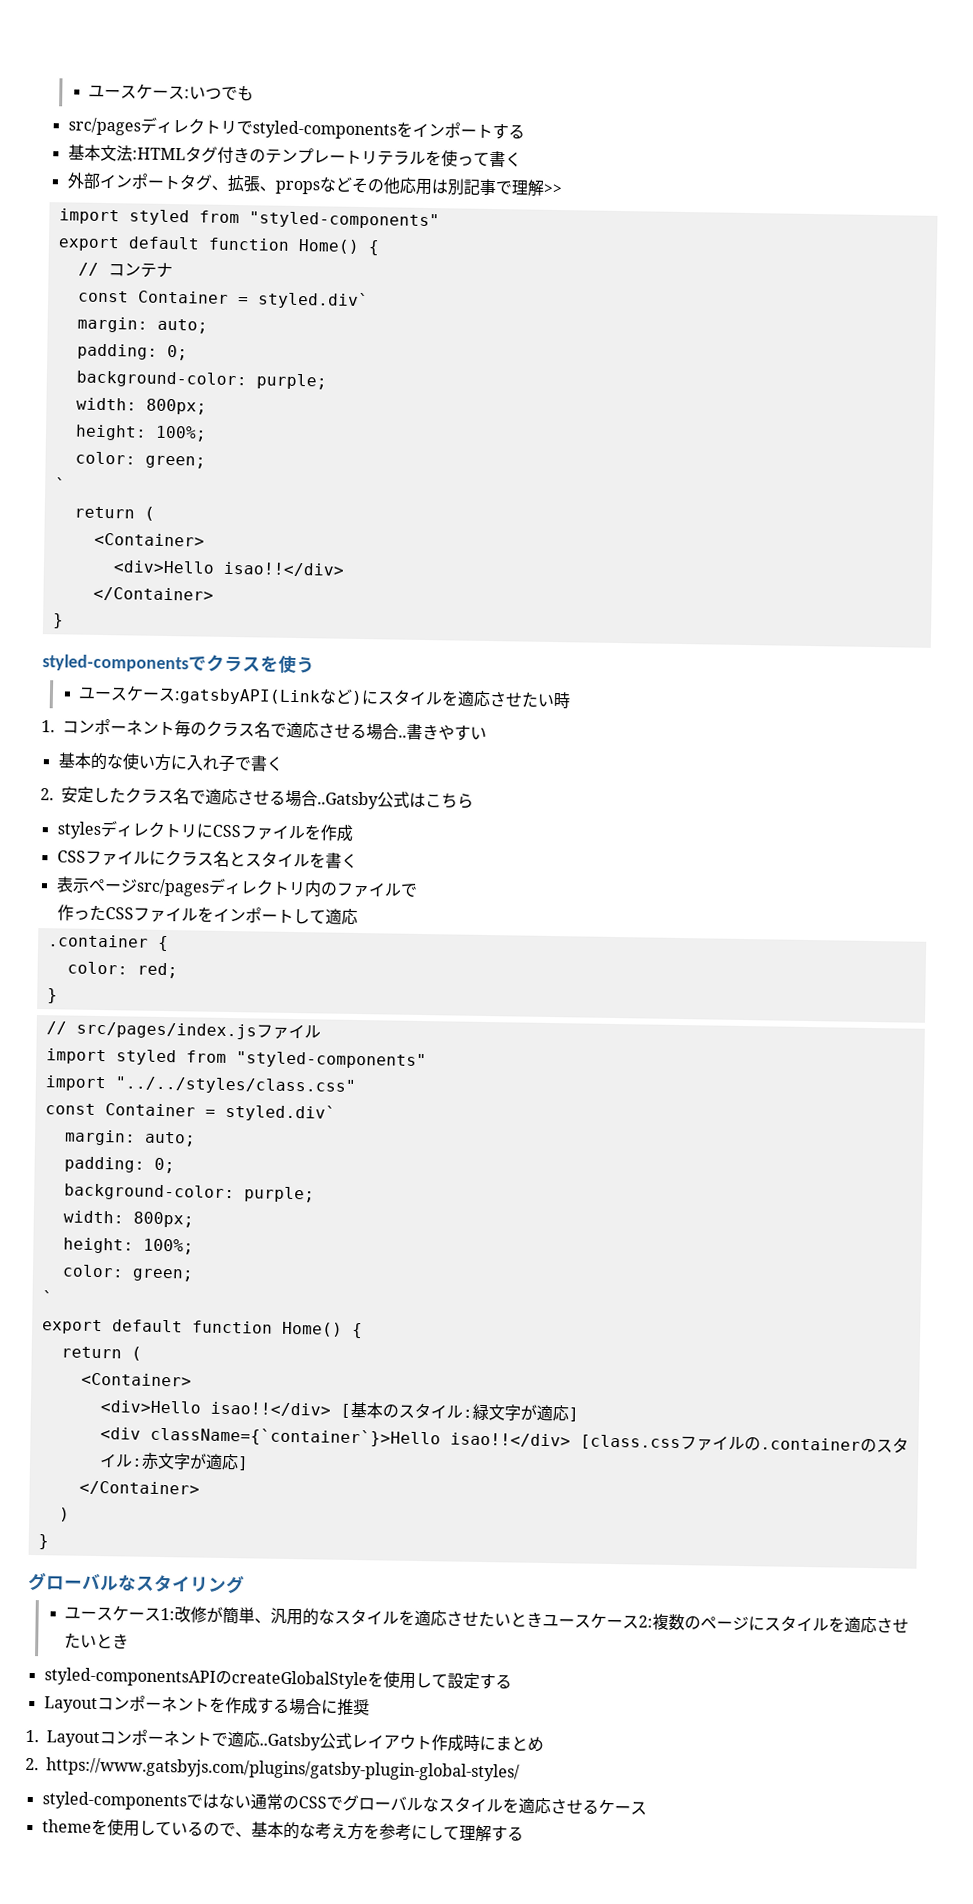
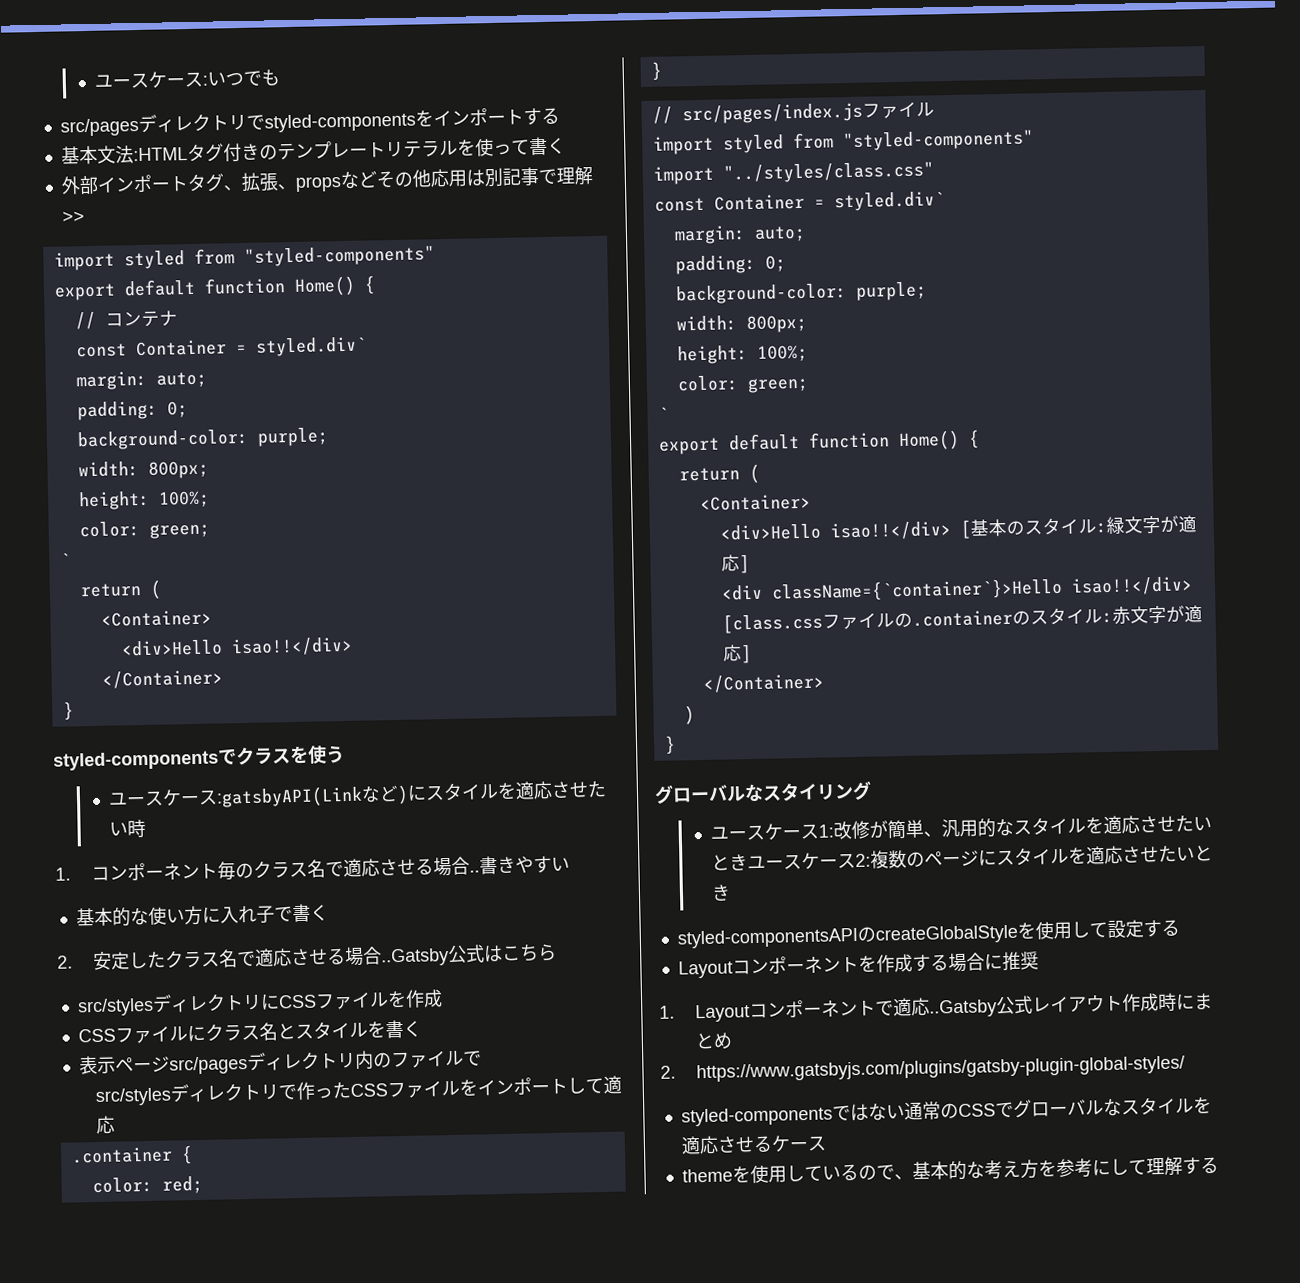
- stylesディレクトリにCSSファイルを作成
+ src/stylesディレクトリにCSSファイルを作成
- 作ったCSSファイルをインポートして適応
+ src/stylesディレクトリで作ったCSSファイルをインポートして適応
- import "../../styles/class.css"
+ import "../styles/class.css"

